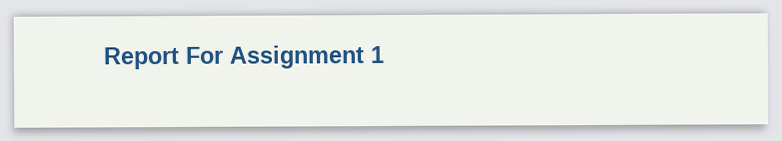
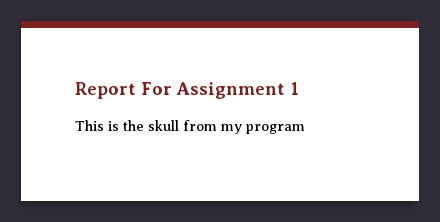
+ This is the skull from my program

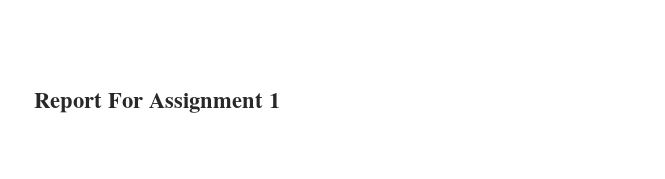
- This is the skull from my program

